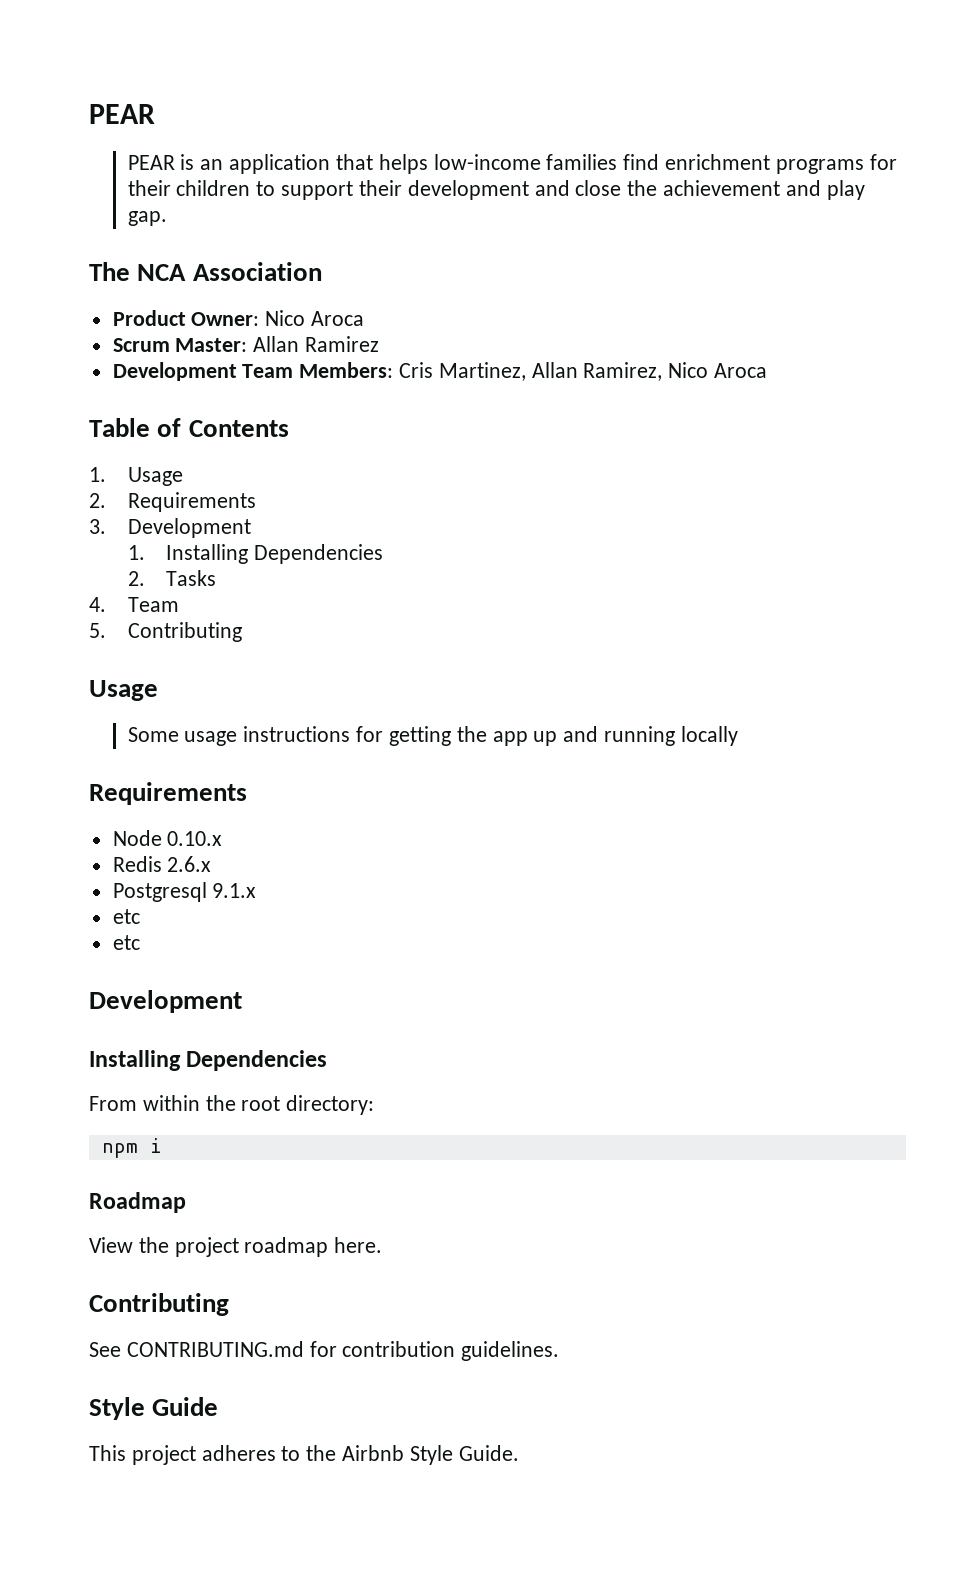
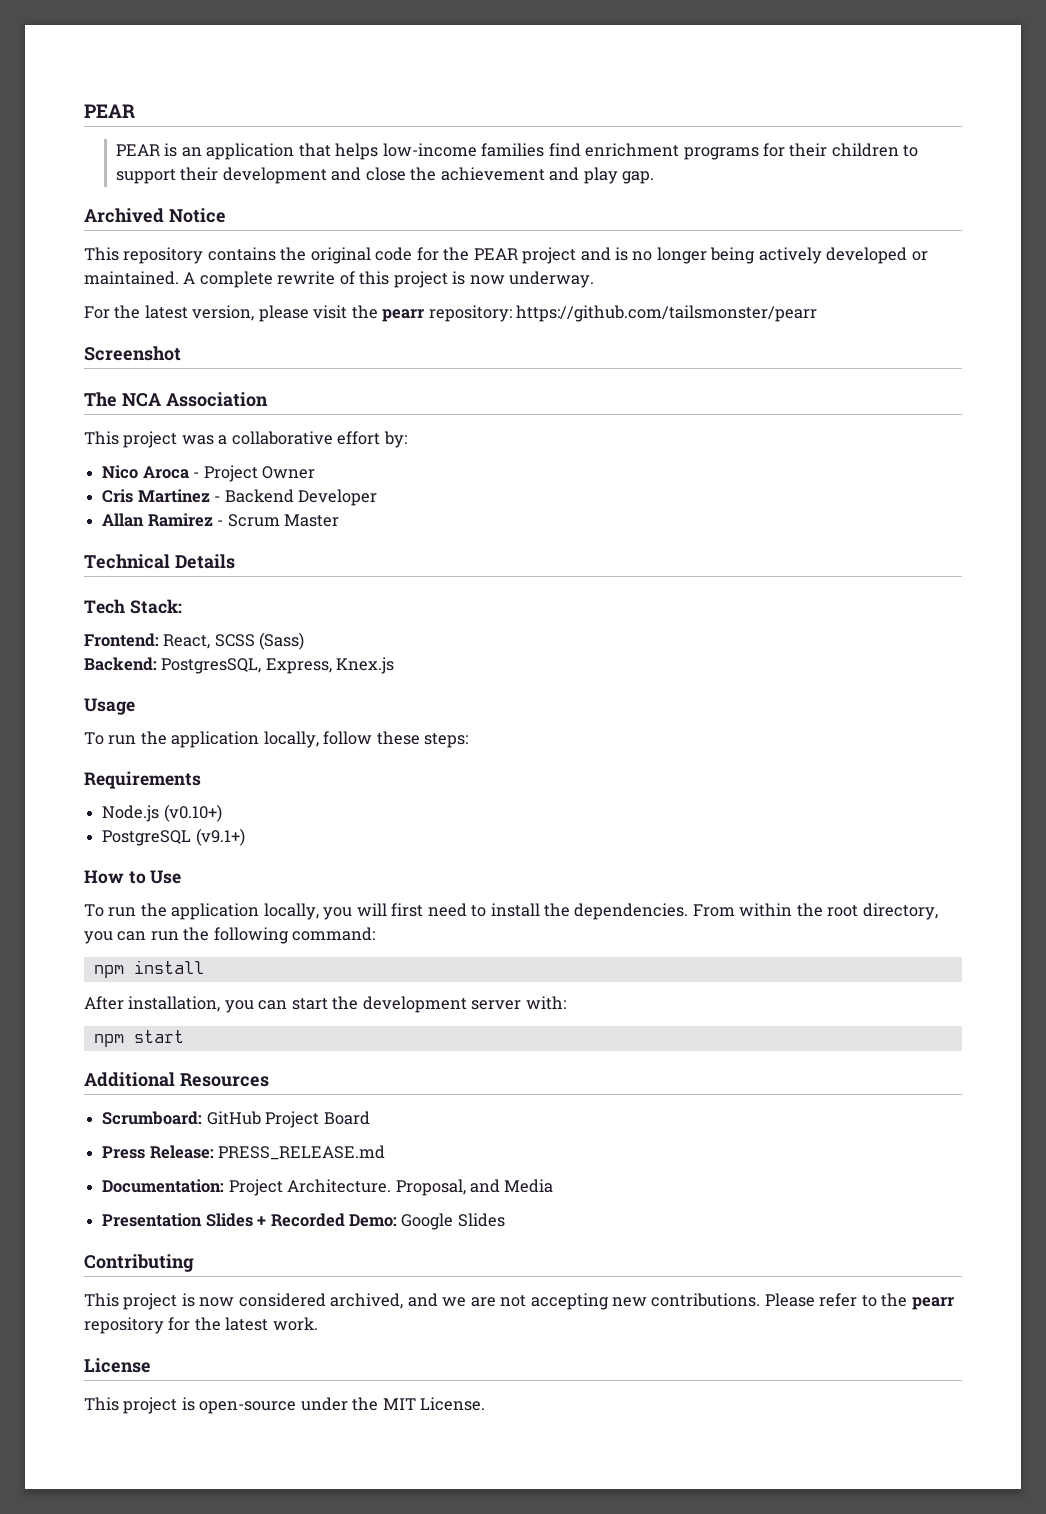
+ Archived Notice
+ This repository contains the original code for the PEAR project and is no longer being actively developed or maintained. A complete rewrite of this project is now underway.
+ For the latest version, please visit the pearr repository: https://github.com/tailsmonster/pearr
+ Screenshot
  The NCA Association
- Product Owner: Nico Aroca
- Scrum Master: Allan Ramirez
- Development Team Members: Cris Martinez, Allan Ramirez, Nico Aroca
- Table of Contents
- 1. Usage
- 2. Requirements
- 3. Development
- 1. Installing Dependencies
- 2. Tasks
- 4. Team
- 5. Contributing
+ This project was a collaborative effort by:
+ Nico Aroca - Project Owner
+ Cris Martinez - Backend Developer
+ Allan Ramirez - Scrum Master
+ Technical Details
+ Tech Stack:
+ Frontend: React, SCSS (Sass)
+ Backend: PostgresSQL, Express, Knex.js
  Usage
- Some usage instructions for getting the app up and running locally
+ To run the application locally, follow these steps:
  Requirements
- Node 0.10.x
- Redis 2.6.x
- Postgresql 9.1.x
- etc
- etc
- Development
- Installing Dependencies
- From within the root directory:
- npm i
- Roadmap
- View the project roadmap here.
+ Node.js (v0.10+)
+ PostgreSQL (v9.1+)
+ How to Use
+ To run the application locally, you will first need to install the dependencies. From within the root directory, you can run the following command:
+ npm install
+ After installation, you can start the development server with:
+ npm start
+ Additional Resources
+ Scrumboard: GitHub Project Board
+ Press Release: PRESS_RELEASE.md
+ Documentation: Project Architecture. Proposal, and Media
+ Presentation Slides + Recorded Demo: Google Slides
  Contributing
- See CONTRIBUTING.md for contribution guidelines.
- Style Guide
- This project adheres to the Airbnb Style Guide.
+ This project is now considered archived, and we are not accepting new contributions. Please refer to the pearr repository for the latest work.
+ License
+ This project is open-source under the MIT License.

